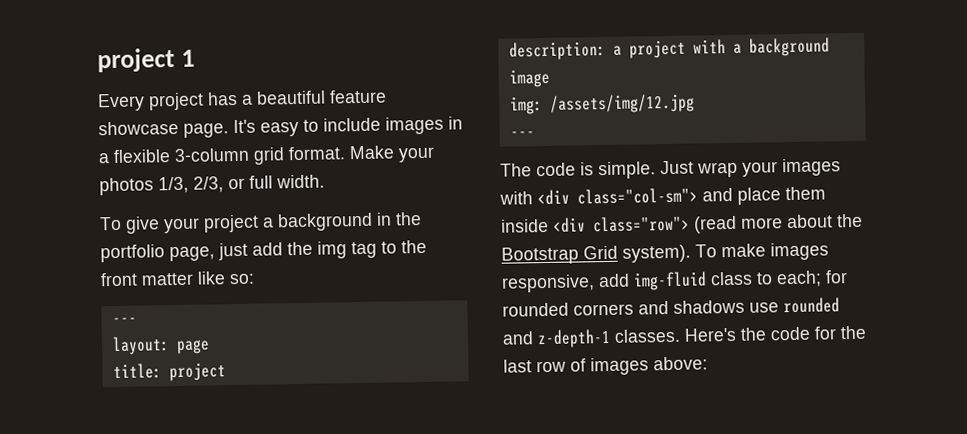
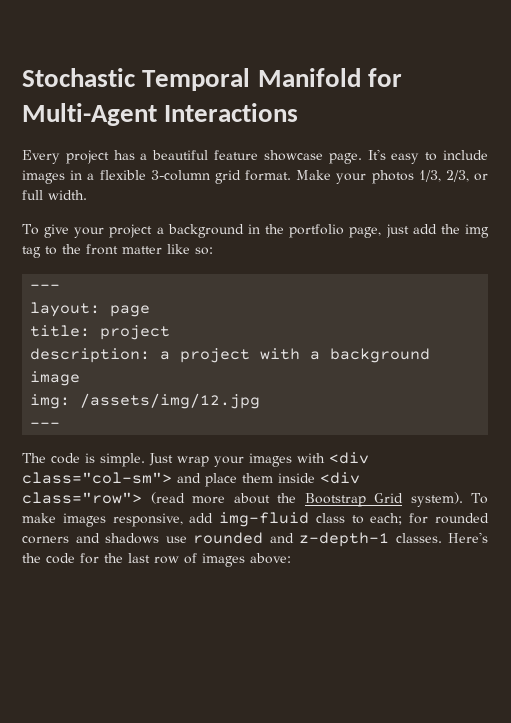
- project 1
+ Stochastic Temporal Manifold for Multi-Agent Interactions

